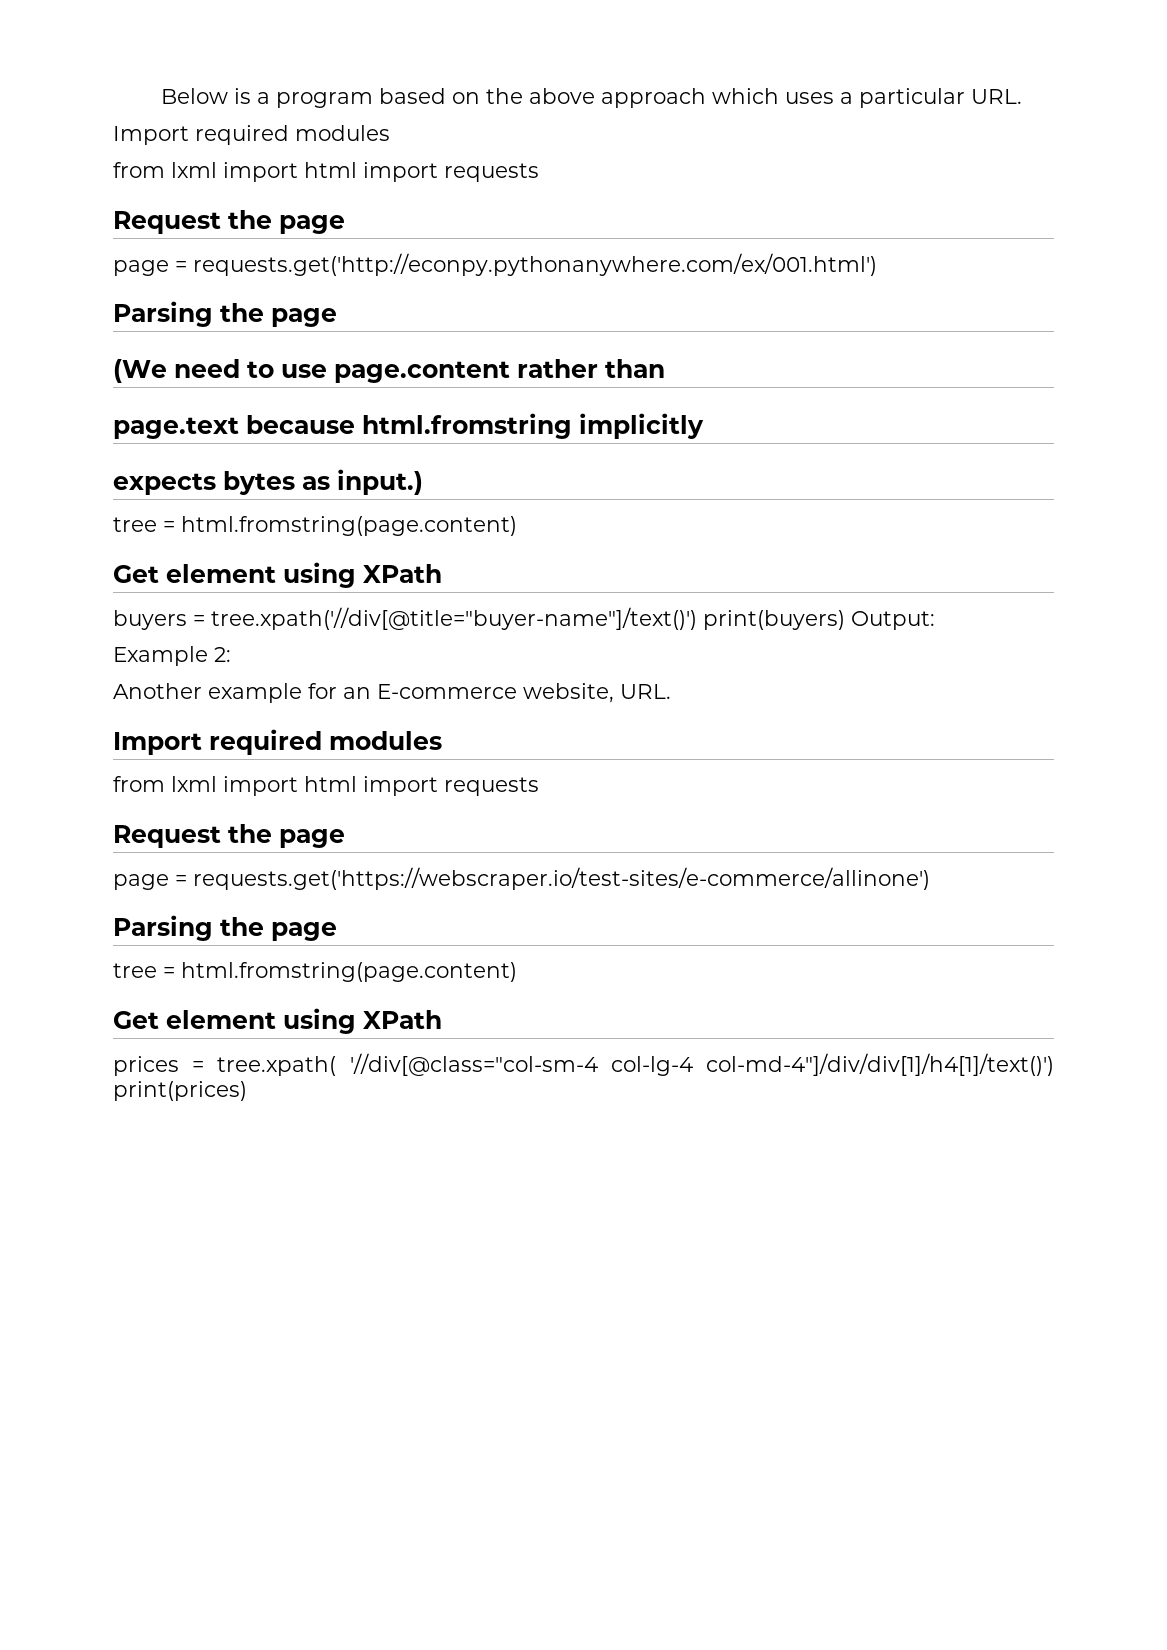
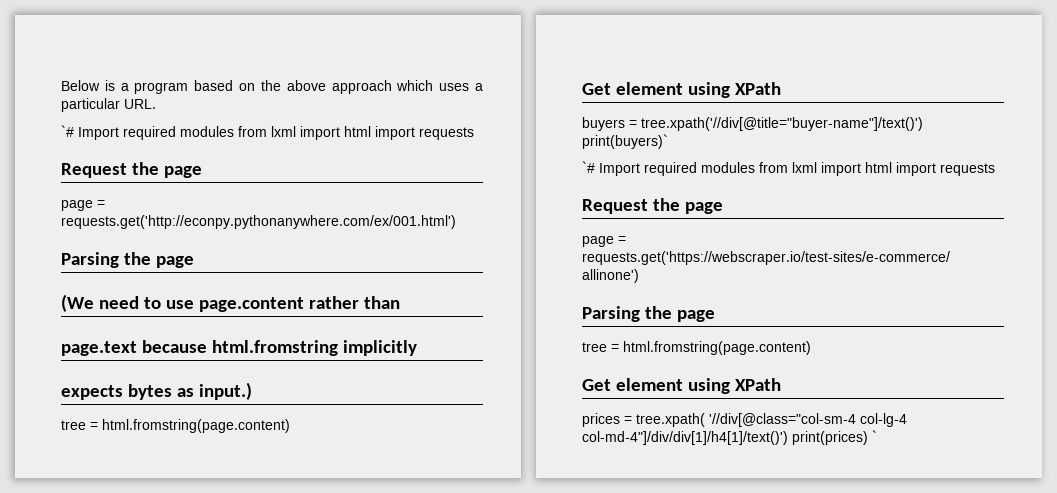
  Below is a program based on the above approach which uses a particular URL.
- Import required modules
- from lxml import html import requests
+ `# Import required modules from lxml import html import requests
- buyers = tree.xpath('//div[@title="buyer-name"]/text()') print(buyers) Output:
- Example 2:
- Another example for an E-commerce website, URL.
- Import required modules
- from lxml import html import requests
+ buyers = tree.xpath('//div[@title="buyer-name"]/text()') print(buyers)`
+ `# Import required modules from lxml import html import requests
- prices = tree.xpath( '//div[@class="col-sm-4 col-lg-4 col-md-4"]/div/div[1]/h4[1]/text()') print(prices)
+ prices = tree.xpath( '//div[@class="col-sm-4 col-lg-4 col-md-4"]/div/div[1]/h4[1]/text()') print(prices) `

